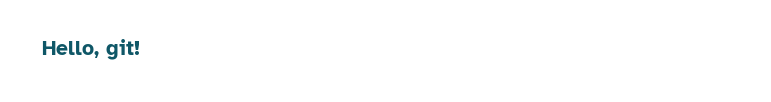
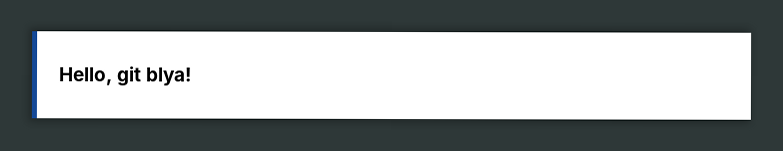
- Hello, git!
+ Hello, git blya!

